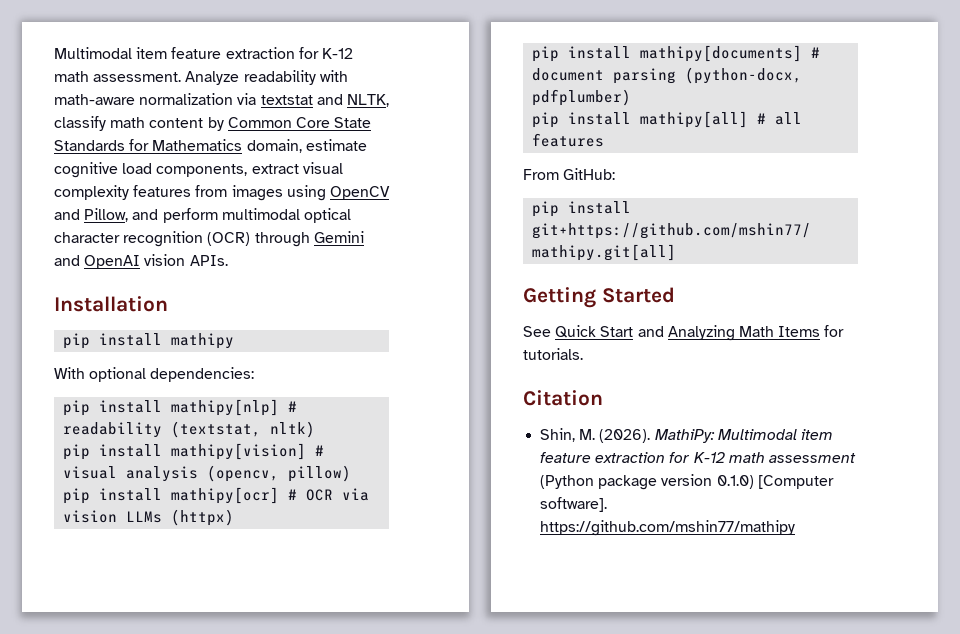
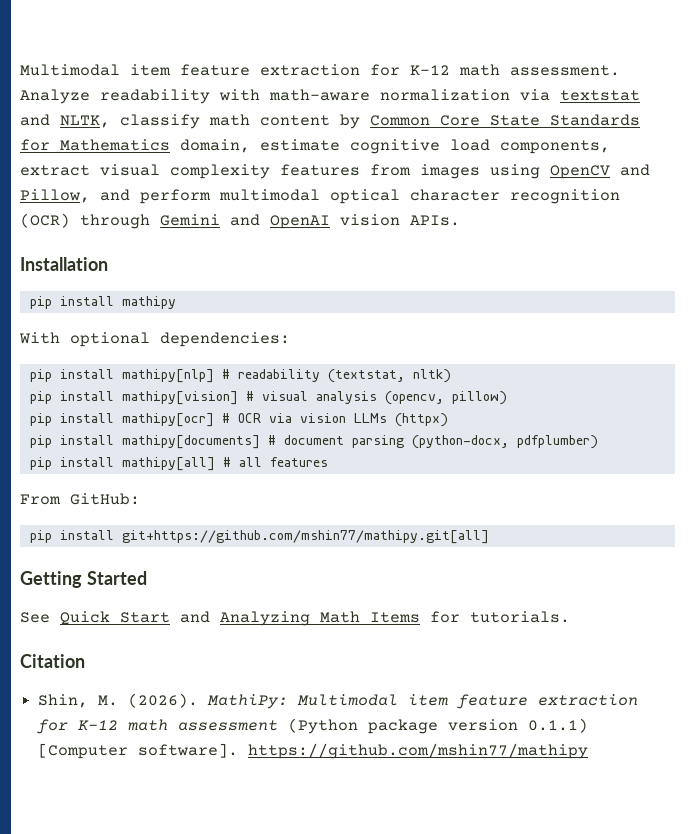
- MathiPy: Multimodal item feature extraction for K-12 math assessment (Python package version 0.1.0) [Computer software]. https://github.com/mshin77/mathipy
+ MathiPy: Multimodal item feature extraction for K-12 math assessment (Python package version 0.1.1) [Computer software]. https://github.com/mshin77/mathipy

